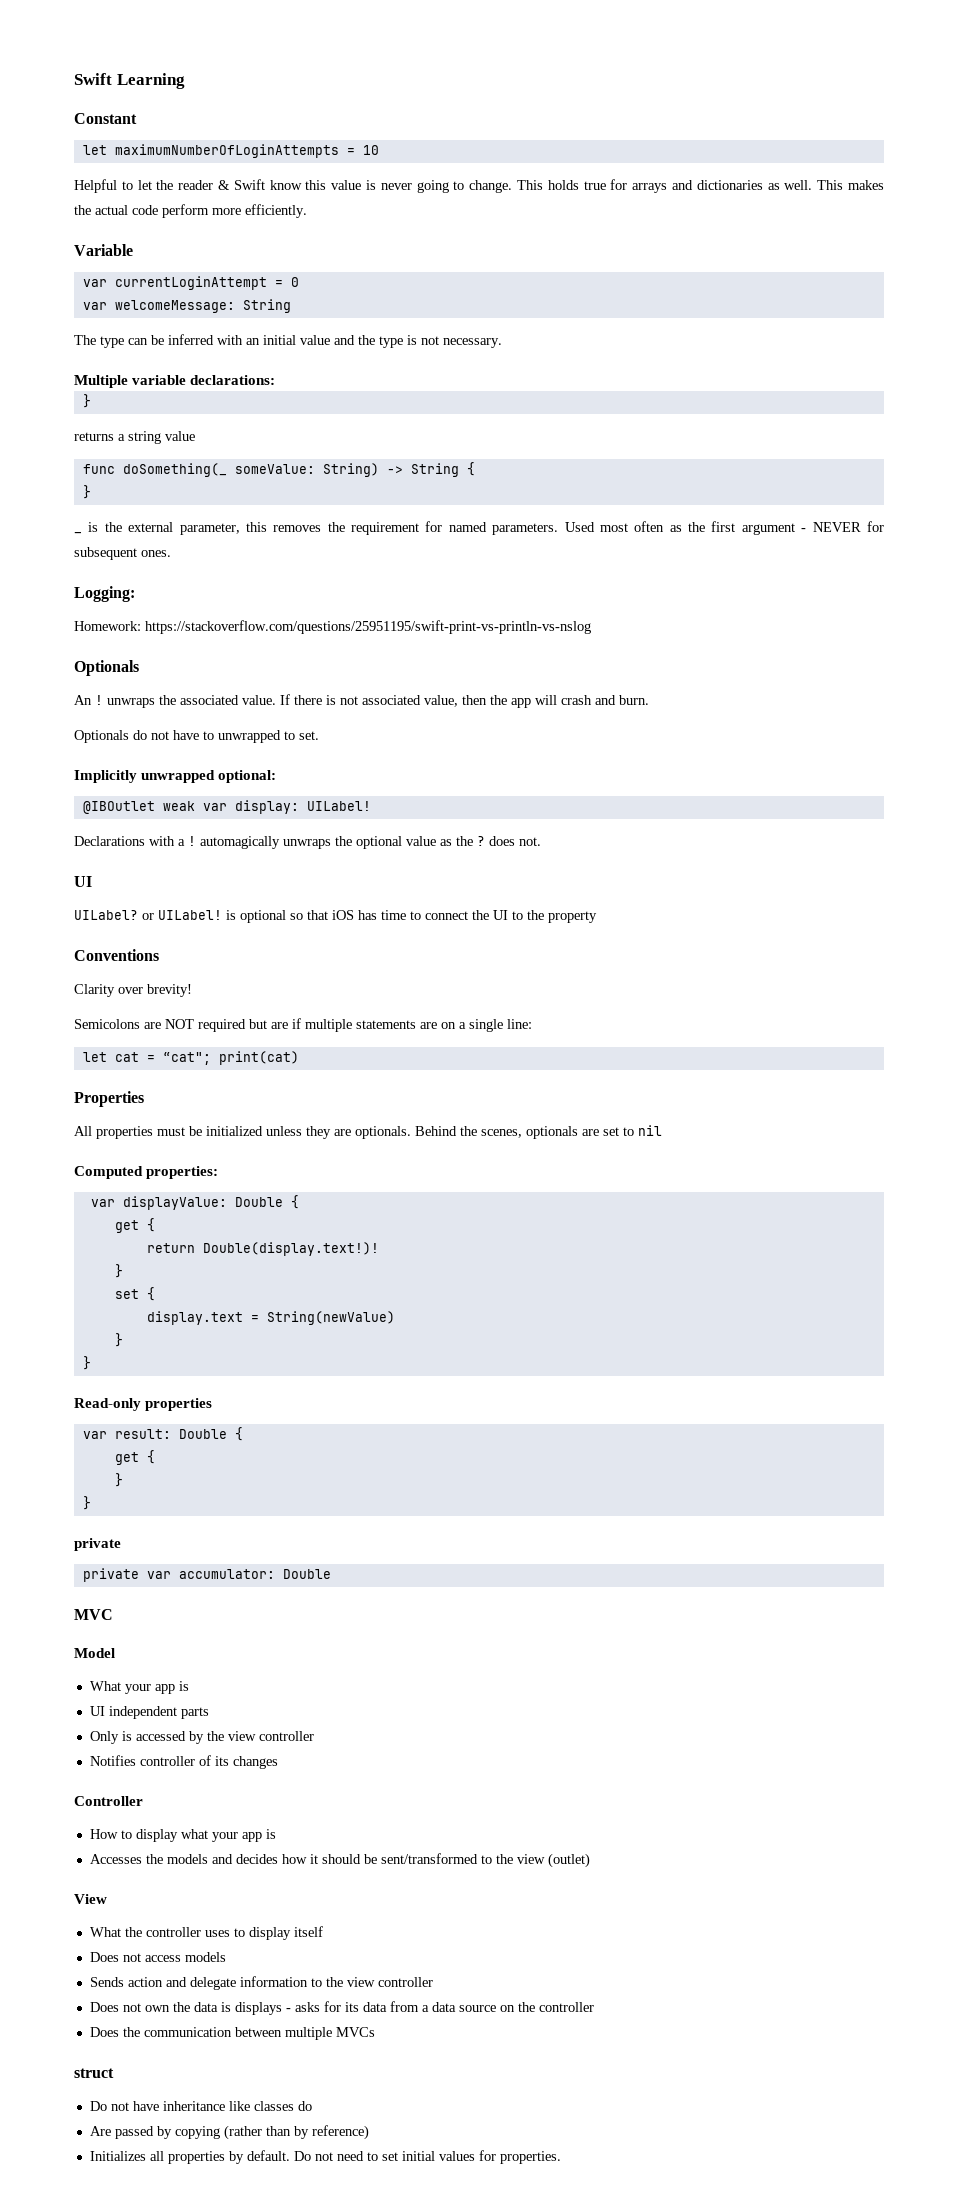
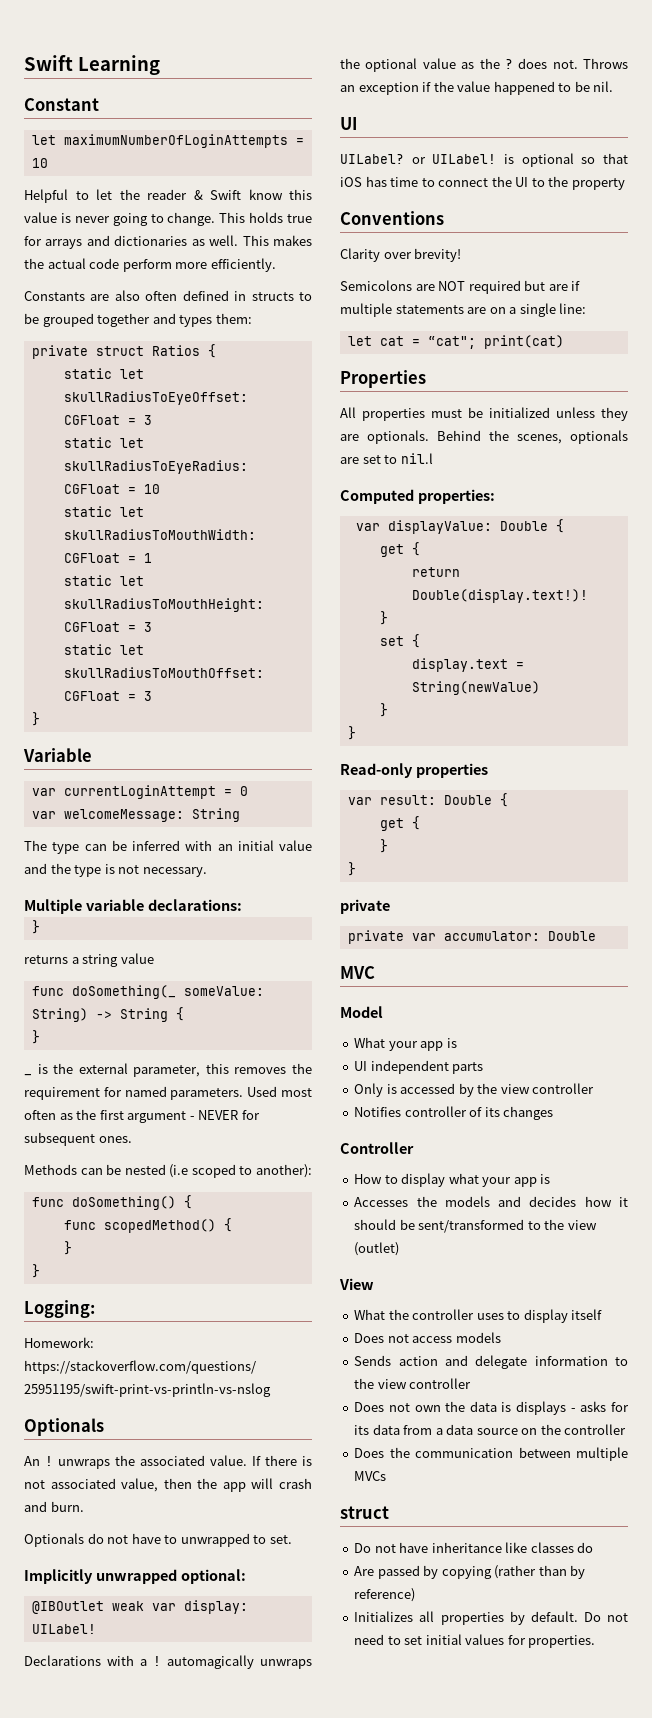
+ Constants are also often defined in structs to be grouped together and types them:
+ private struct Ratios {
+ static let skullRadiusToEyeOffset: CGFloat = 3
+ static let skullRadiusToEyeRadius: CGFloat = 10
+ static let skullRadiusToMouthWidth: CGFloat = 1
+ static let skullRadiusToMouthHeight: CGFloat = 3
+ static let skullRadiusToMouthOffset: CGFloat = 3
+ }
+ Methods can be nested (i.e scoped to another):
+ func doSomething() {
+ func scopedMethod() {
+ }
+ }
+ Throws an exception if the value happened to be nil.
- Behind the scenes, optionals are set to nil
+ Behind the scenes, optionals are set to nil.l

